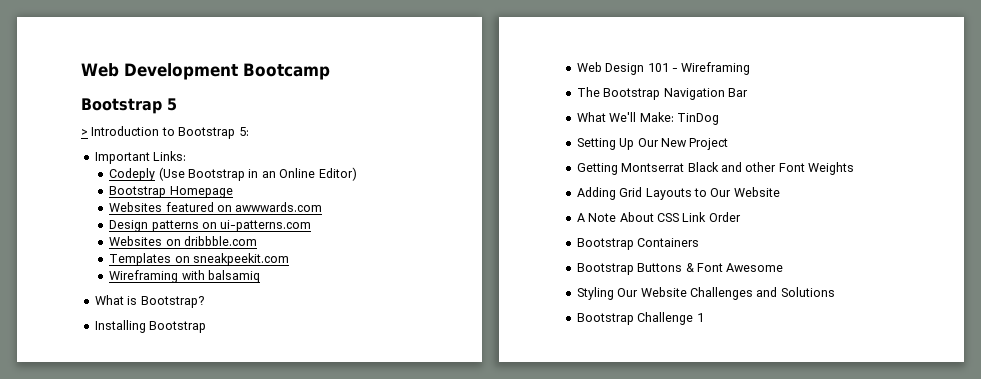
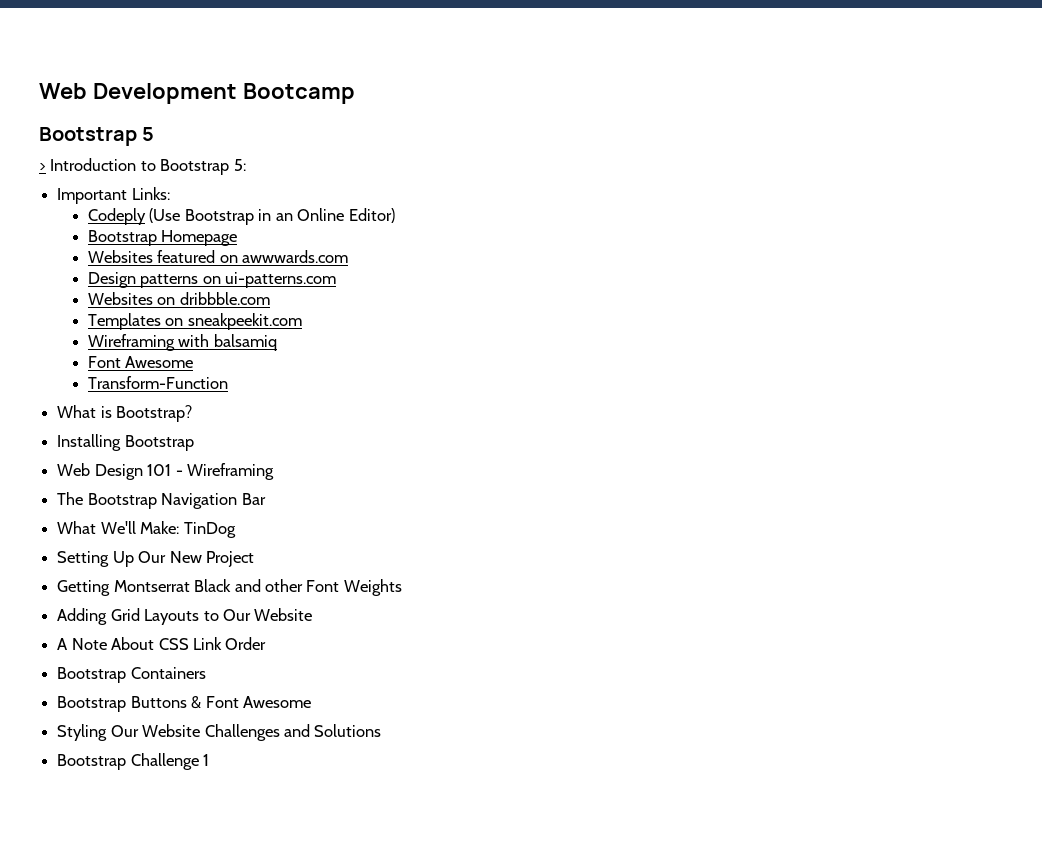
  Wireframing with balsamiq
+ Font Awesome
+ Transform-Function

